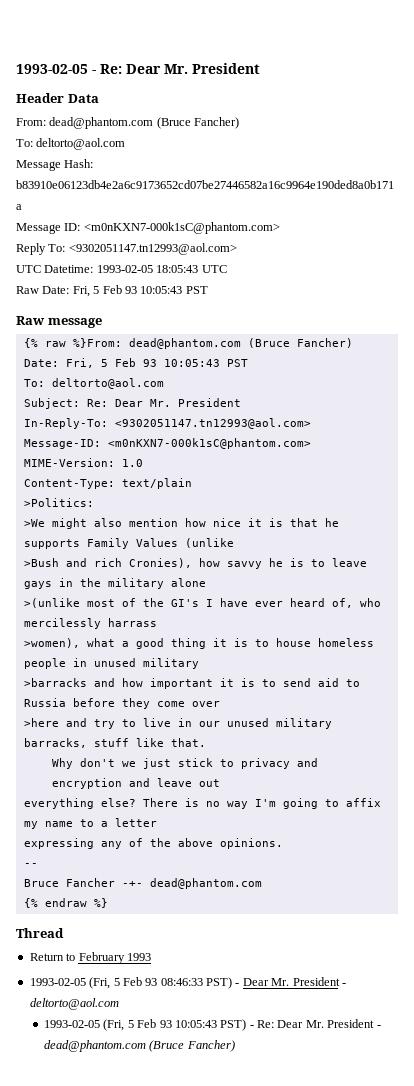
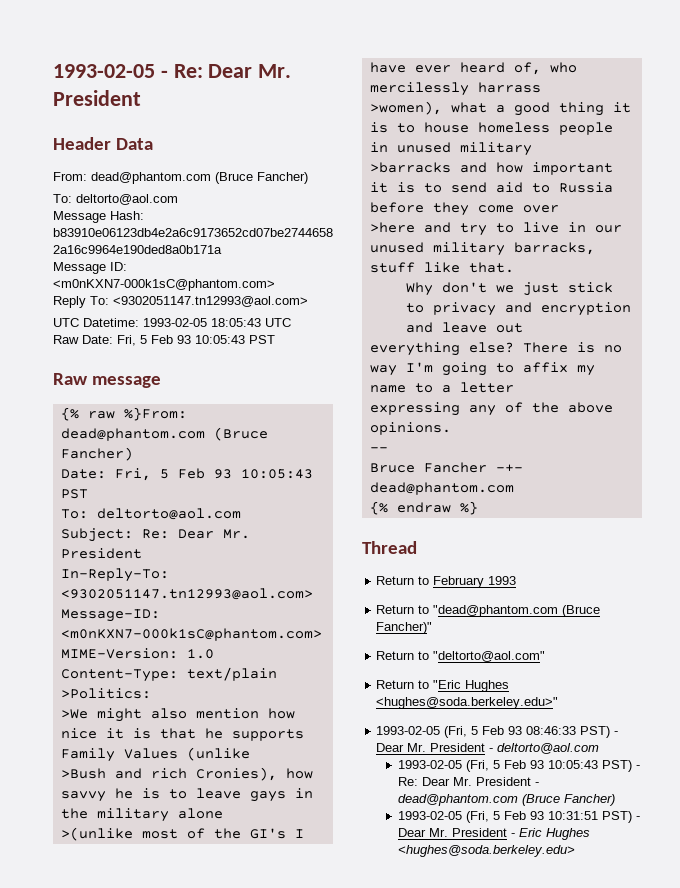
+ Return to "dead@phantom.com (Bruce Fancher)"
+ Return to "deltorto@aol.com"
+ Return to "Eric Hughes <hughes@soda.berkeley.edu>"
+ 1993-02-05 (Fri, 5 Feb 93 10:31:51 PST) - Dear Mr. President - Eric Hughes <hughes@soda.berkeley.edu>

